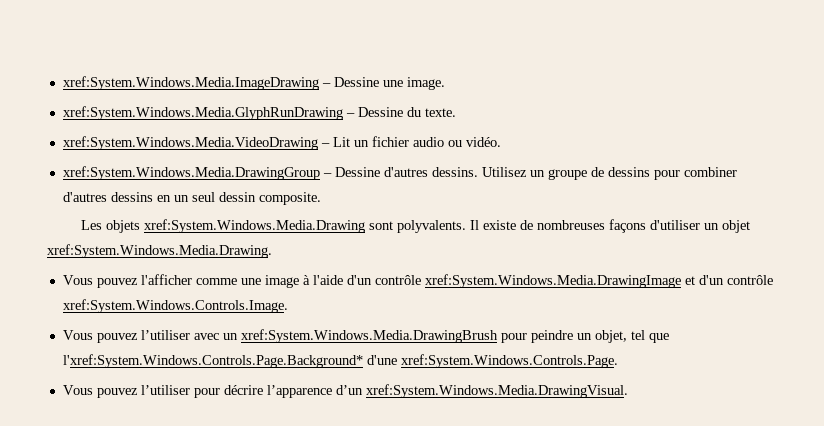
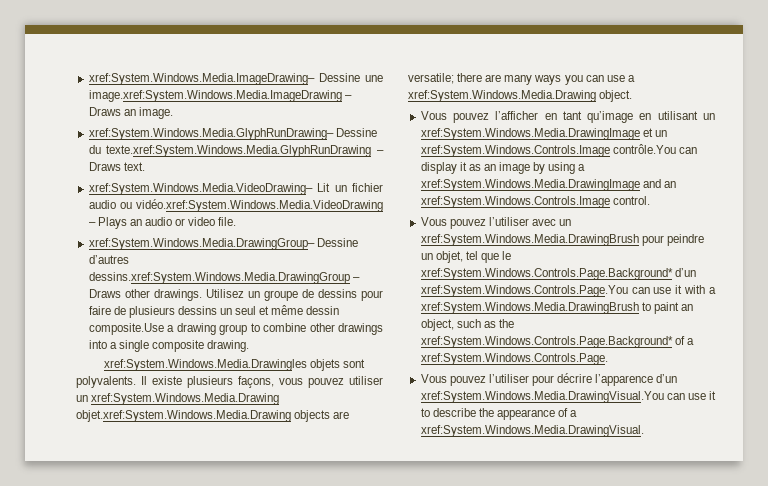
- xref:System.Windows.Media.ImageDrawing – Dessine une image.
- xref:System.Windows.Media.GlyphRunDrawing – Dessine du texte.
- xref:System.Windows.Media.VideoDrawing – Lit un fichier audio ou vidéo.
- xref:System.Windows.Media.DrawingGroup – Dessine d'autres dessins.
+ xref:System.Windows.Media.ImageDrawing– Dessine une image.xref:System.Windows.Media.ImageDrawing – Draws an image.
+ xref:System.Windows.Media.GlyphRunDrawing– Dessine du texte.xref:System.Windows.Media.GlyphRunDrawing – Draws text.
+ xref:System.Windows.Media.VideoDrawing– Lit un fichier audio ou vidéo.xref:System.Windows.Media.VideoDrawing – Plays an audio or video file.
+ xref:System.Windows.Media.DrawingGroup– Dessine d’autres dessins.xref:System.Windows.Media.DrawingGroup – Draws other drawings.
- Utilisez un groupe de dessins pour combiner d'autres dessins en un seul dessin composite.
- Les objets xref:System.Windows.Media.Drawing sont polyvalents. Il existe de nombreuses façons d'utiliser un objet xref:System.Windows.Media.Drawing.
- Vous pouvez l'afficher comme une image à l'aide d'un contrôle xref:System.Windows.Media.DrawingImage et d'un contrôle xref:System.Windows.Controls.Image.
+ Utilisez un groupe de dessins pour faire de plusieurs dessins un seul et même dessin composite.Use a drawing group to combine other drawings into a single composite drawing.
+ xref:System.Windows.Media.Drawingles objets sont polyvalents. Il existe plusieurs façons, vous pouvez utiliser un xref:System.Windows.Media.Drawing objet.xref:System.Windows.Media.Drawing objects are versatile; there are many ways you can use a xref:System.Windows.Media.Drawing object.
+ Vous pouvez l’afficher en tant qu’image en utilisant un xref:System.Windows.Media.DrawingImage et un xref:System.Windows.Controls.Image contrôle.You can display it as an image by using a xref:System.Windows.Media.DrawingImage and an xref:System.Windows.Controls.Image control.
- Vous pouvez l’utiliser avec un xref:System.Windows.Media.DrawingBrush pour peindre un objet, tel que l'xref:System.Windows.Controls.Page.Background* d'une xref:System.Windows.Controls.Page.
+ Vous pouvez l’utiliser avec un xref:System.Windows.Media.DrawingBrush pour peindre un objet, tel que le xref:System.Windows.Controls.Page.Background* d’un xref:System.Windows.Controls.Page.You can use it with a xref:System.Windows.Media.DrawingBrush to paint an object, such as the xref:System.Windows.Controls.Page.Background* of a xref:System.Windows.Controls.Page.
- Vous pouvez l’utiliser pour décrire l’apparence d’un xref:System.Windows.Media.DrawingVisual.
+ Vous pouvez l’utiliser pour décrire l’apparence d’un xref:System.Windows.Media.DrawingVisual.You can use it to describe the appearance of a xref:System.Windows.Media.DrawingVisual.

